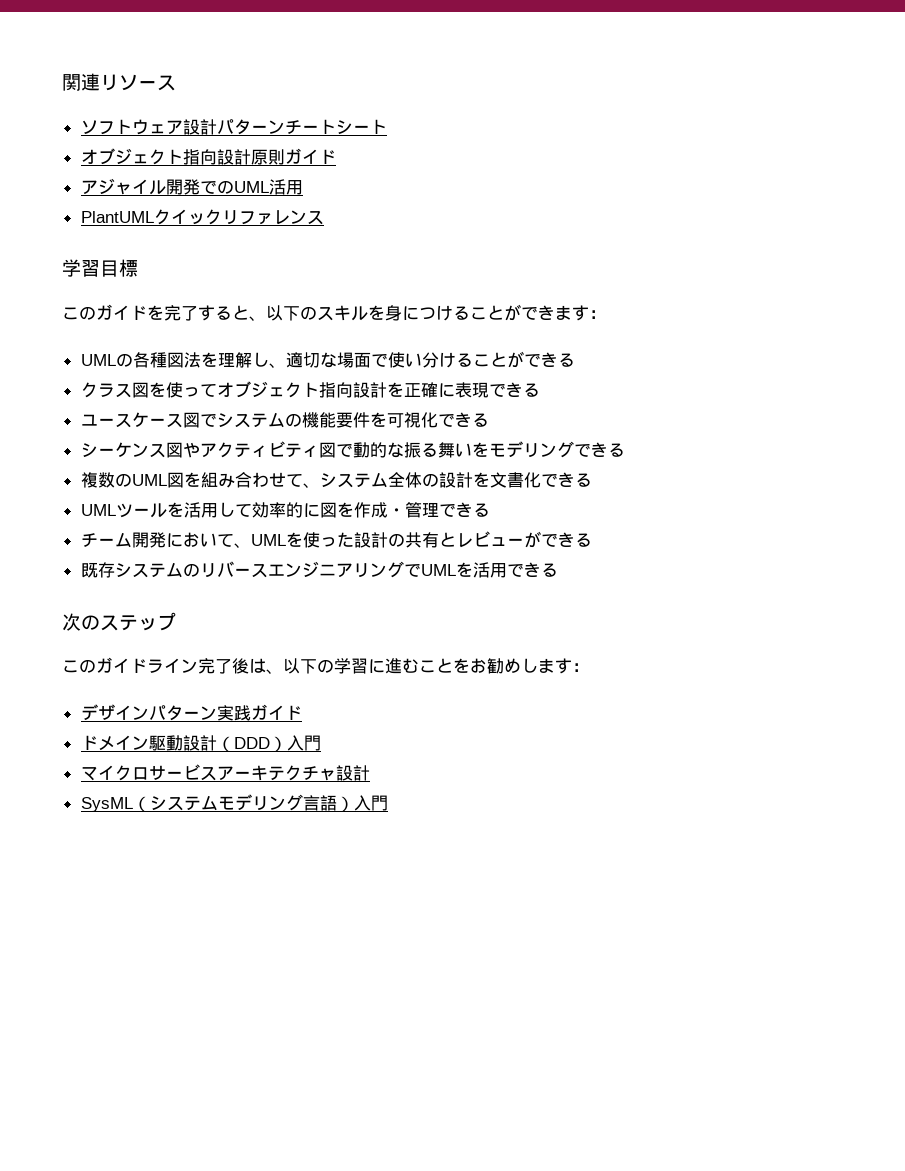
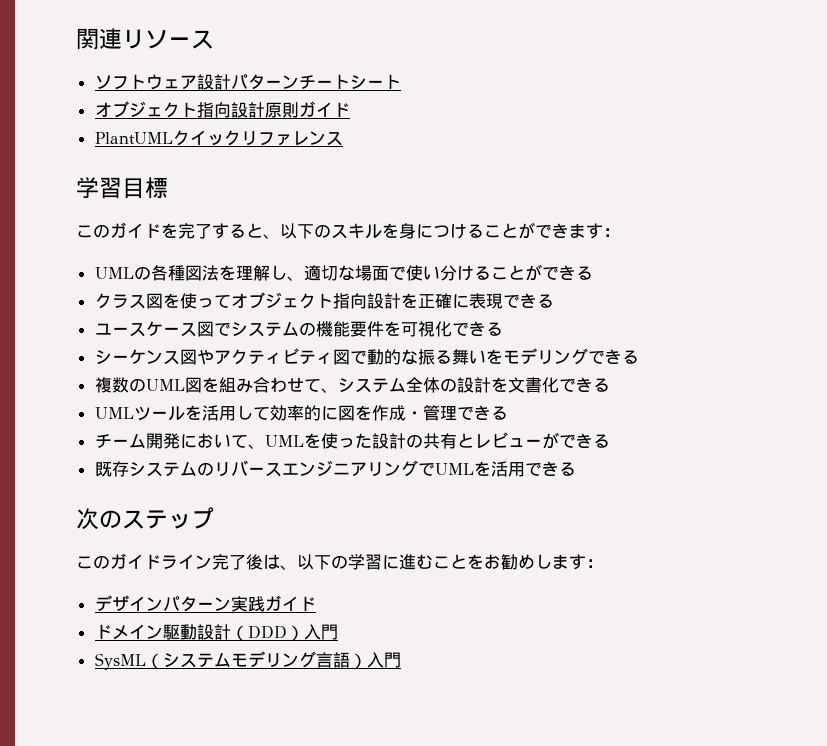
- アジャイル開発でのUML活用
- マイクロサービスアーキテクチャ設計

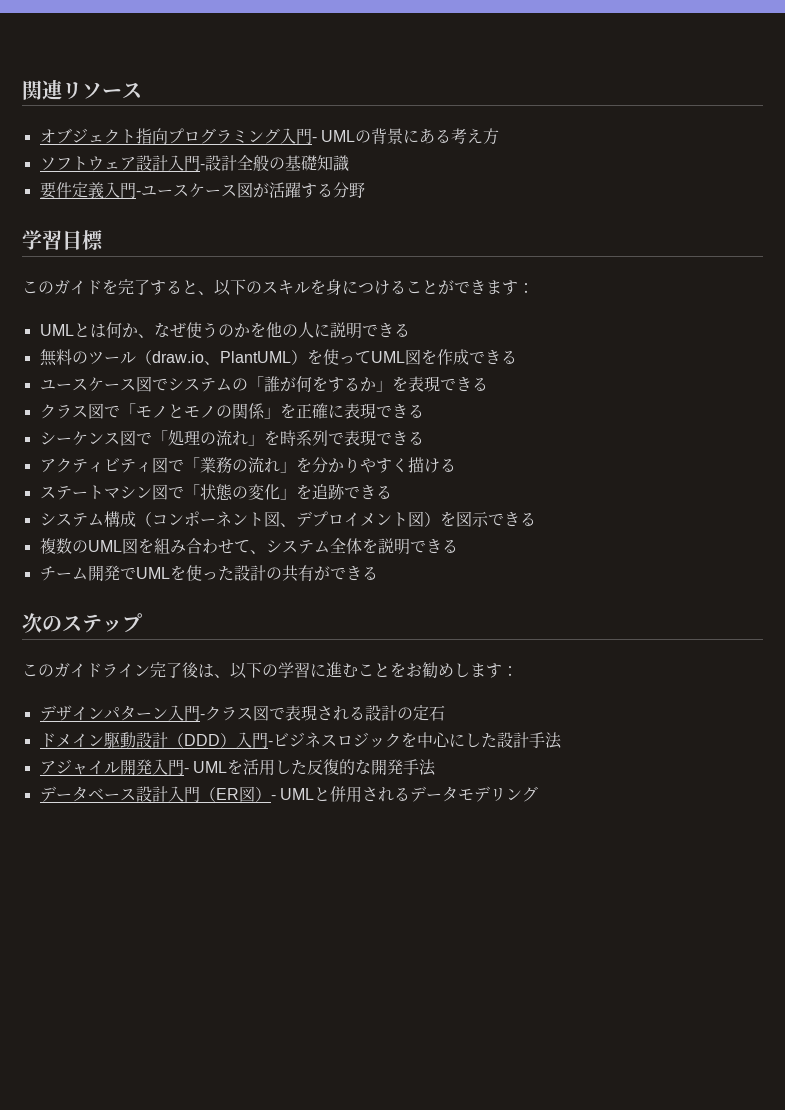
- ソフトウェア設計パターンチートシート
- オブジェクト指向設計原則ガイド
- PlantUMLクイックリファレンス
+ オブジェクト指向プログラミング入門- UMLの背景にある考え方
+ ソフトウェア設計入門-設計全般の基礎知識
+ 要件定義入門-ユースケース図が活躍する分野
- UMLの各種図法を理解し、適切な場面で使い分けることができる
- クラス図を使ってオブジェクト指向設計を正確に表現できる
+ UMLとは何か、なぜ使うのかを他の人に説明できる
+ 無料のツール（draw.io、PlantUML）を使ってUML図を作成できる
- ユースケース図でシステムの機能要件を可視化できる
+ ユースケース図でシステムの「誰が何をするか」を表現できる
+ クラス図で「モノとモノの関係」を正確に表現できる
- シーケンス図やアクティビティ図で動的な振る舞いをモデリングできる
+ シーケンス図で「処理の流れ」を時系列で表現できる
+ アクティビティ図で「業務の流れ」を分かりやすく描ける
+ ステートマシン図で「状態の変化」を追跡できる
+ システム構成（コンポーネント図、デプロイメント図）を図示できる
- 複数のUML図を組み合わせて、システム全体の設計を文書化できる
- UMLツールを活用して効率的に図を作成・管理できる
+ 複数のUML図を組み合わせて、システム全体を説明できる
- チーム開発において、UMLを使った設計の共有とレビューができる
- 既存システムのリバースエンジニアリングでUMLを活用できる
+ チーム開発でUMLを使った設計の共有ができる
- デザインパターン実践ガイド
+ デザインパターン入門-クラス図で表現される設計の定石
- ドメイン駆動設計（DDD）入門
- SysML（システムモデリング言語）入門
+ ドメイン駆動設計（DDD）入門-ビジネスロジックを中心にした設計手法
+ アジャイル開発入門- UMLを活用した反復的な開発手法
+ データベース設計入門（ER図）- UMLと併用されるデータモデリング

